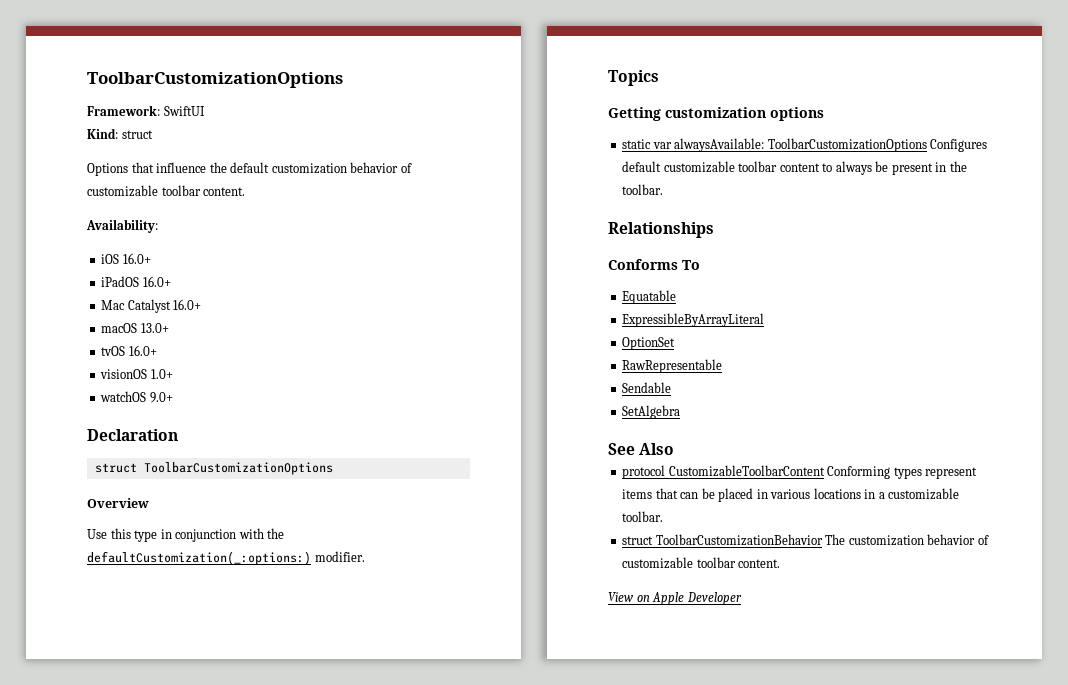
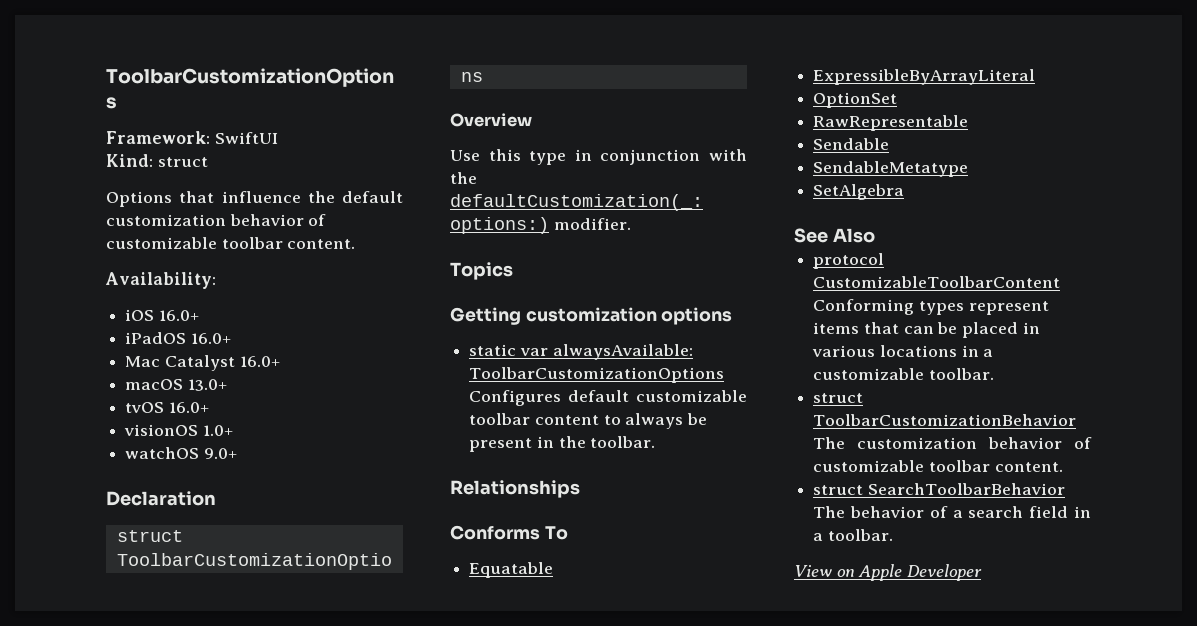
+ SendableMetatype
+ struct SearchToolbarBehavior The behavior of a search field in a toolbar.

